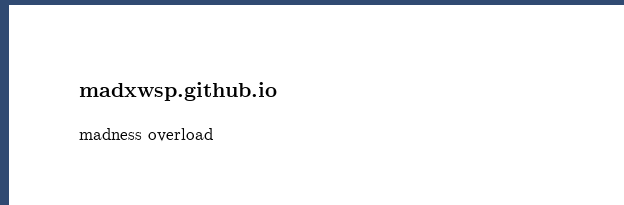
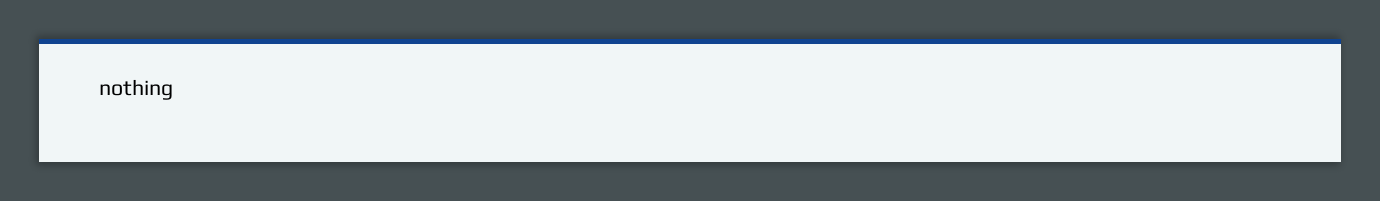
- madxwsp.github.io
- madness overload
+ nothing

